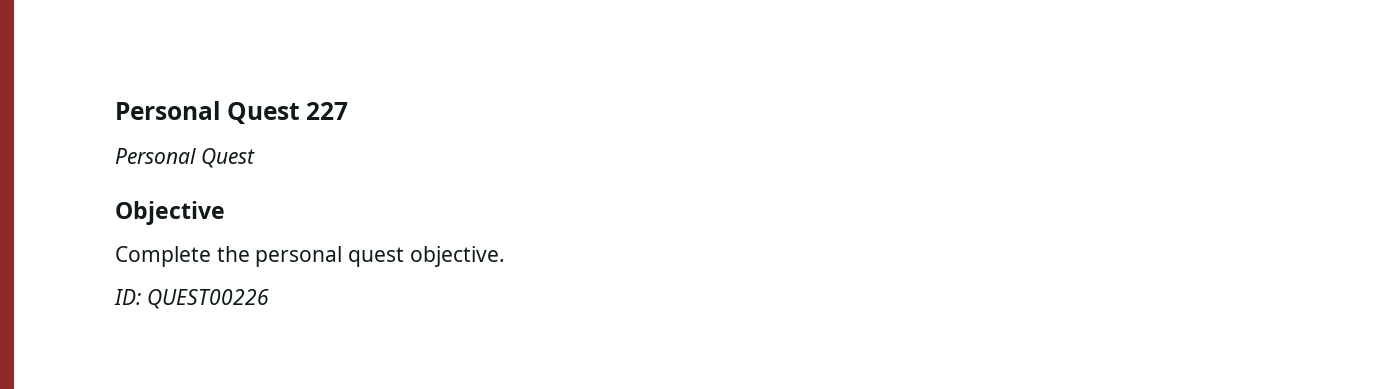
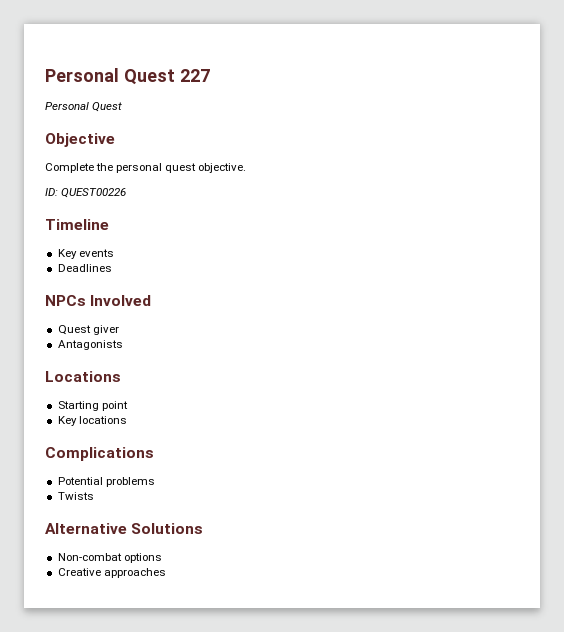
+ Timeline
+ Key events
+ Deadlines
+ NPCs Involved
+ Quest giver
+ Antagonists
+ Locations
+ Starting point
+ Key locations
+ Complications
+ Potential problems
+ Twists
+ Alternative Solutions
+ Non-combat options
+ Creative approaches

